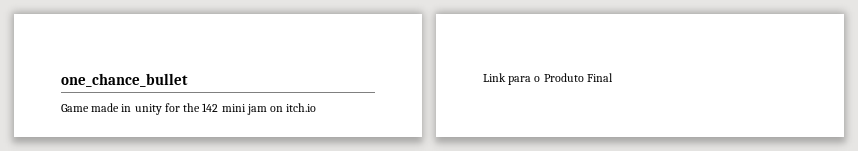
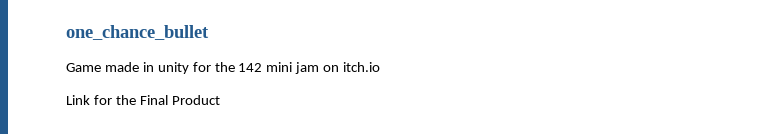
- Link para o Produto Final
+ Link for the Final Product

